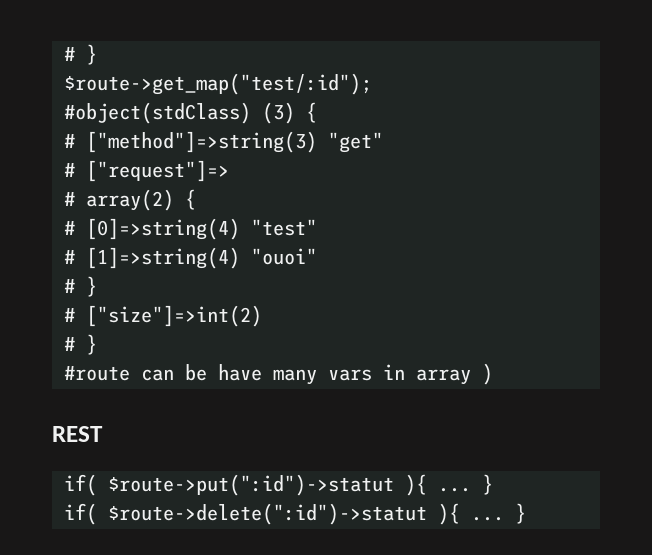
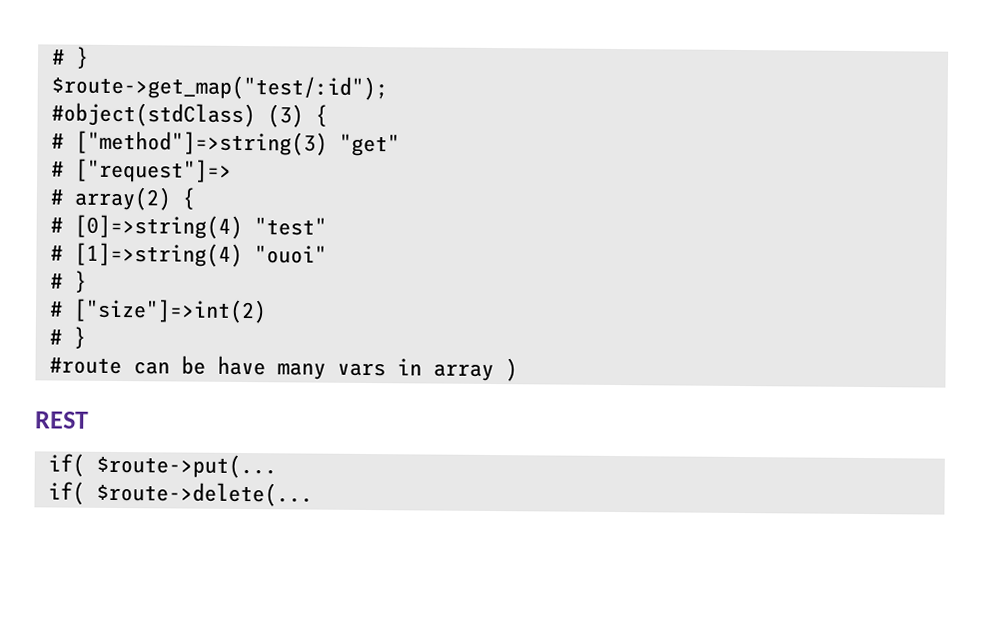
- if( $route->put(":id")->statut ){ ... }
- if( $route->delete(":id")->statut ){ ... }
+ if( $route->put(...
+ if( $route->delete(...

